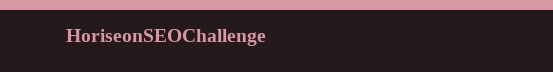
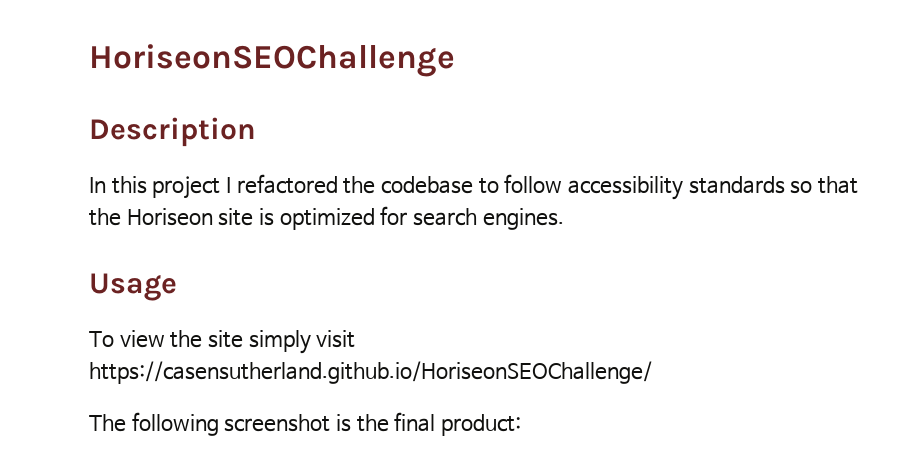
+ Description
+ In this project I refactored the codebase to follow accessibility standards so that the Horiseon site is optimized for search engines.
+ Usage
+ To view the site simply visit https://casensutherland.github.io/HoriseonSEOChallenge/
+ The following screenshot is the final product:

